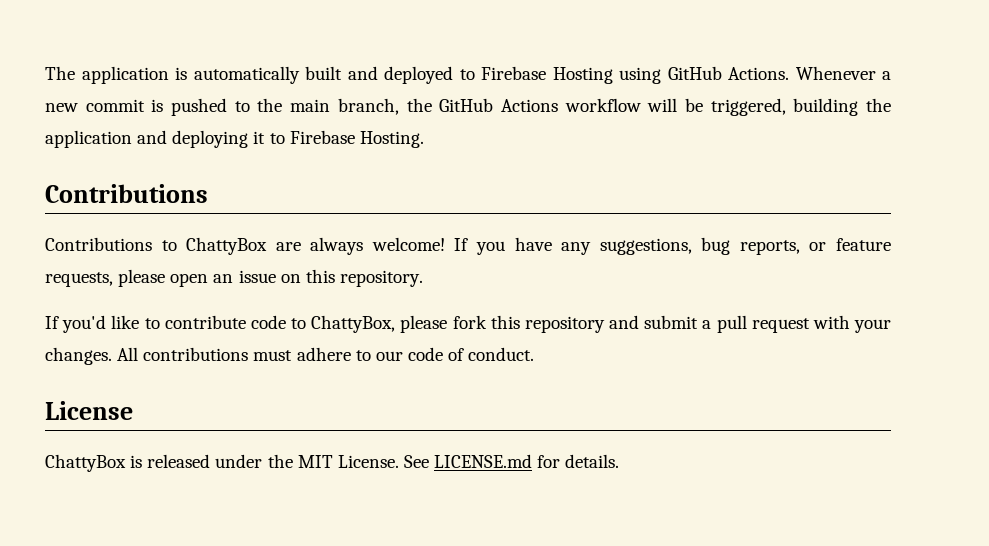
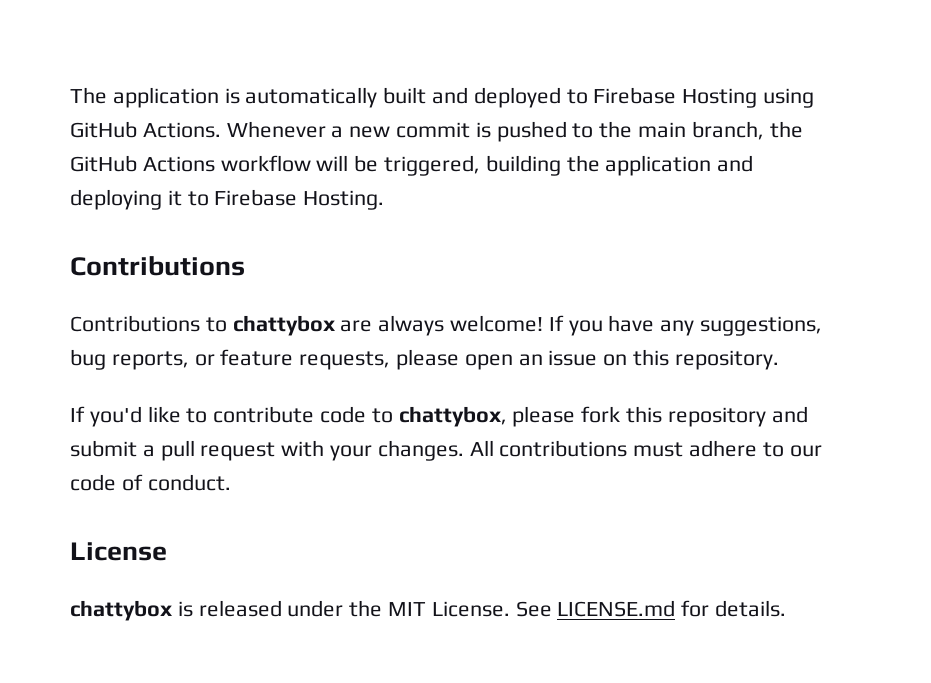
- Contributions to ChattyBox are always welcome!
+ Contributions to chattybox are always welcome!
- If you'd like to contribute code to ChattyBox, please fork this repository and submit a pull request with your changes.
+ If you'd like to contribute code to chattybox, please fork this repository and submit a pull request with your changes.
- ChattyBox is released under the MIT License.
+ chattybox is released under the MIT License.

